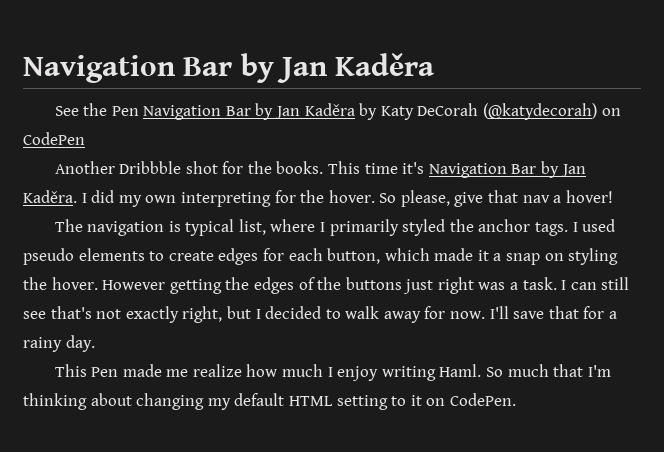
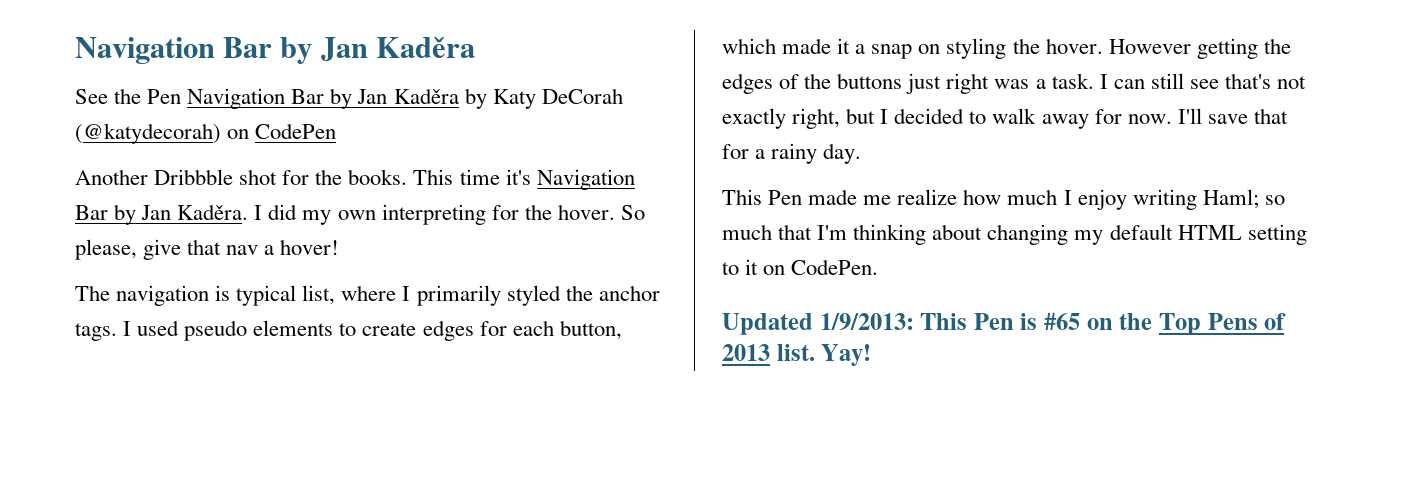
- This Pen made me realize how much I enjoy writing Haml. So much that I'm thinking about changing my default HTML setting to it on CodePen.
+ This Pen made me realize how much I enjoy writing Haml; so much that I'm thinking about changing my default HTML setting to it on CodePen.
+ Updated 1/9/2013: This Pen is #65 on the Top Pens of 2013 list. Yay!

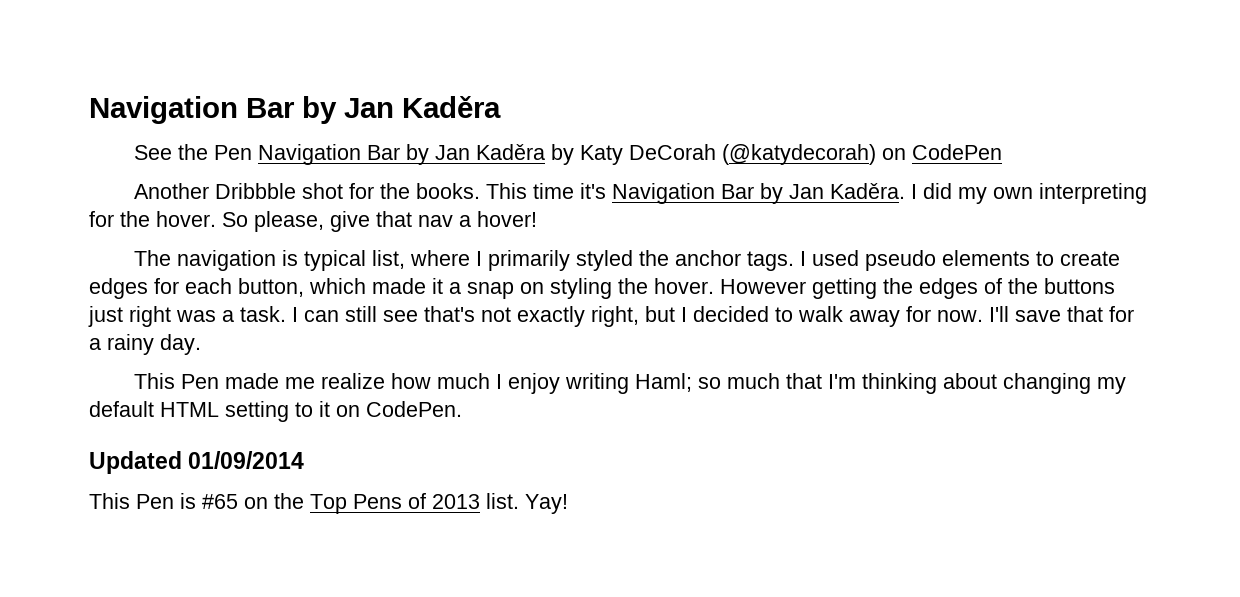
- Updated 1/9/2013: This Pen is #65 on the Top Pens of 2013 list.
+ Updated 01/09/2014
+ This Pen is #65 on the Top Pens of 2013 list.

